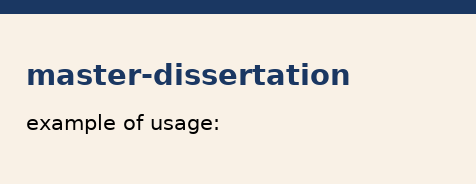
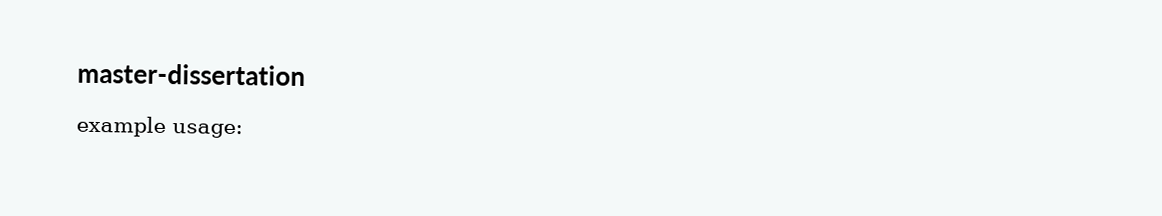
- example of usage:
+ example usage:

